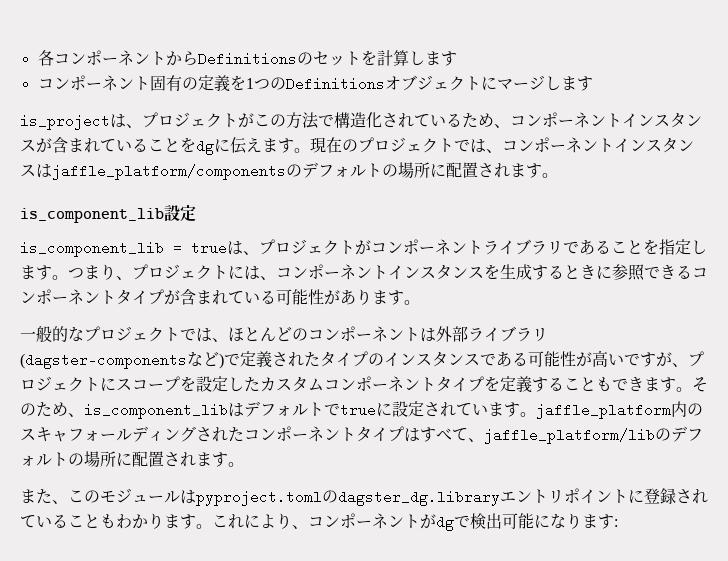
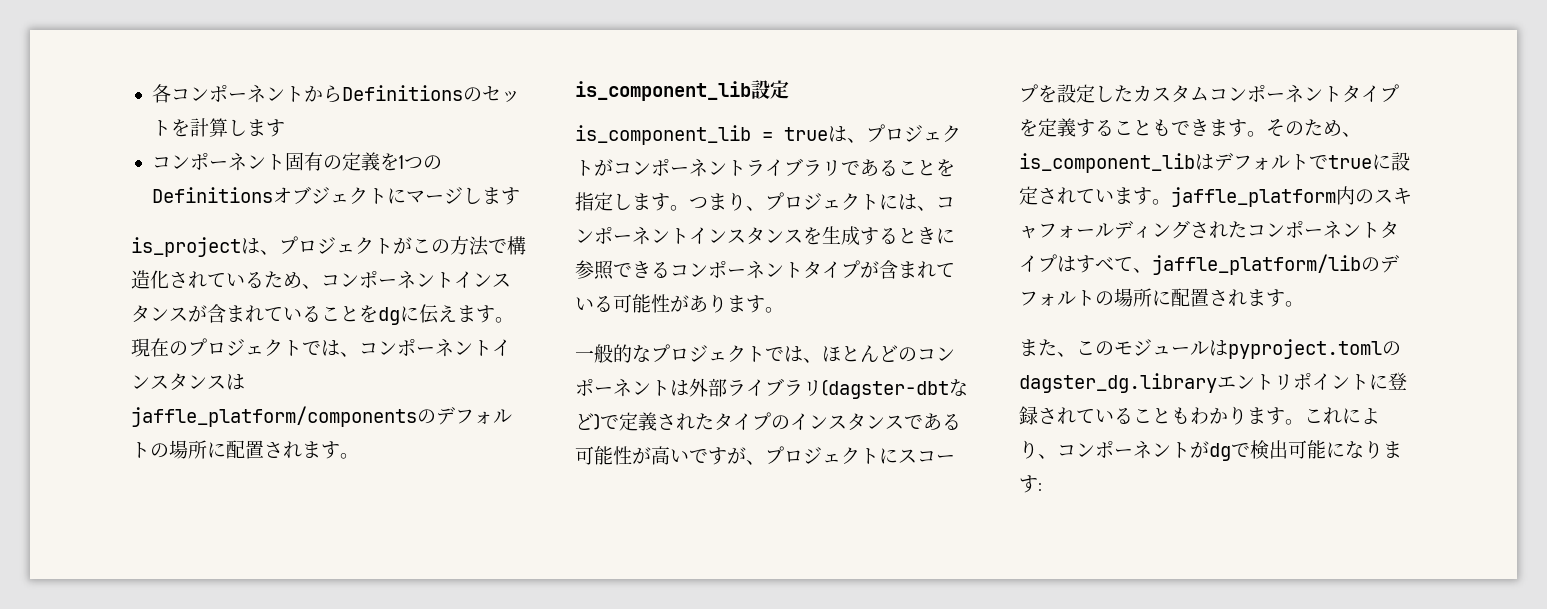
- 一般的なプロジェクトでは、ほとんどのコンポーネントは外部ライブラリ(dagster-componentsなど)で定義されたタイプのインスタンスである可能性が高いですが、プロジェクトにスコープを設定したカスタムコンポーネントタイプを定義することもできます。
+ 一般的なプロジェクトでは、ほとんどのコンポーネントは外部ライブラリ(dagster-dbtなど)で定義されたタイプのインスタンスである可能性が高いですが、プロジェクトにスコープを設定したカスタムコンポーネントタイプを定義することもできます。

